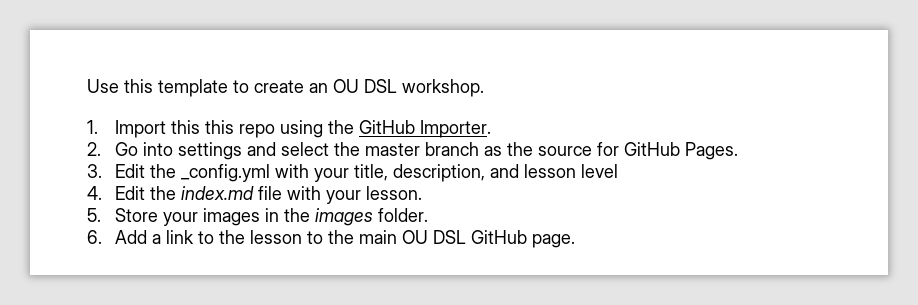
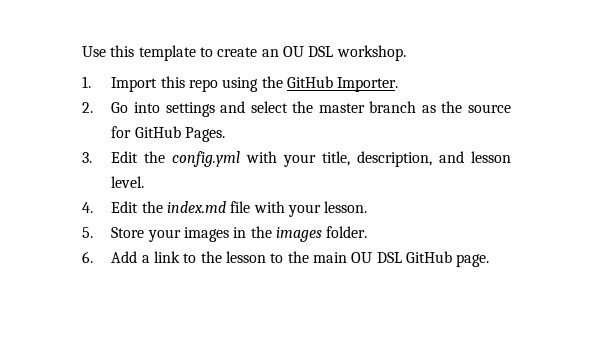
- 1. Import this this repo using the GitHub Importer.
+ 1. Import this repo using the GitHub Importer.
- 3. Edit the _config.yml with your title, description, and lesson level
+ 3. Edit the config.yml with your title, description, and lesson level.

